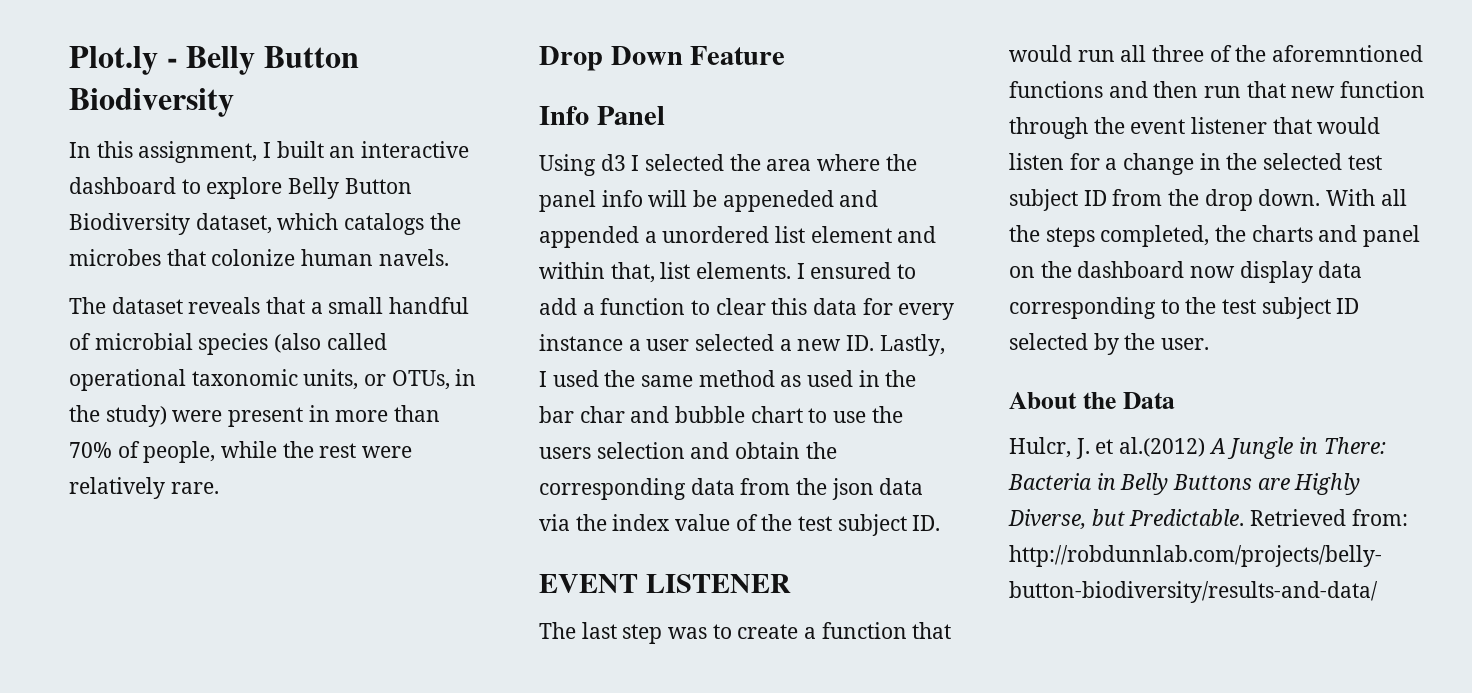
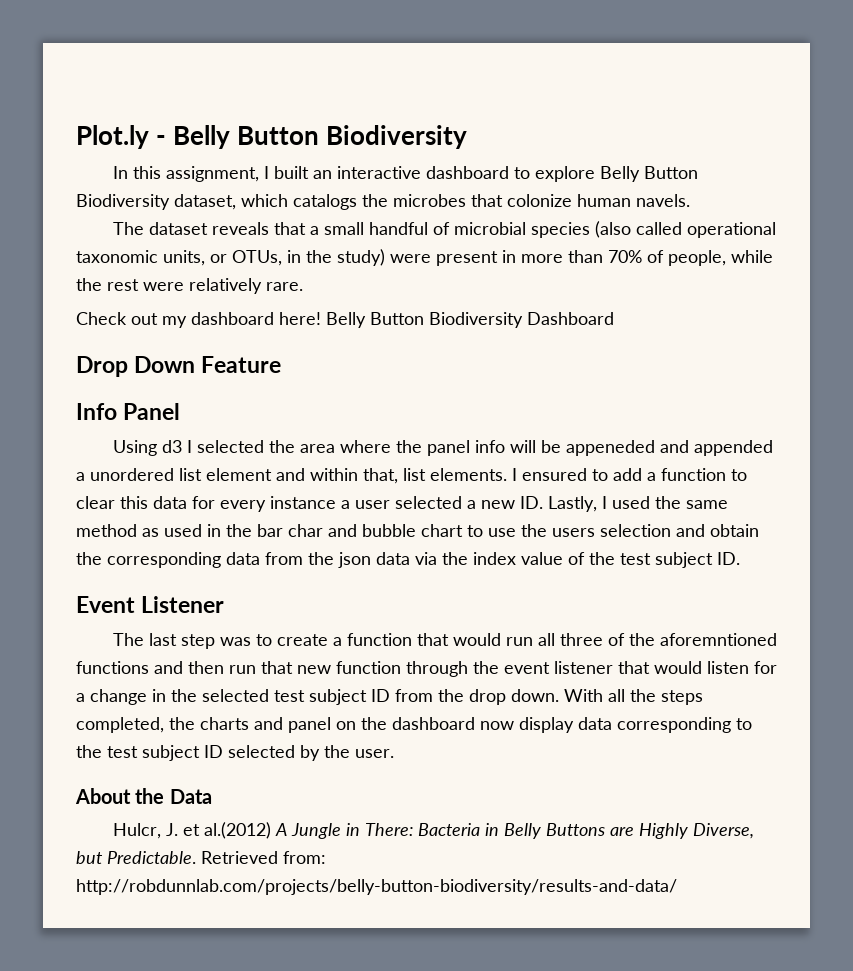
+ Check out my dashboard here! Belly Button Biodiversity Dashboard
- EVENT LISTENER
+ Event Listener

